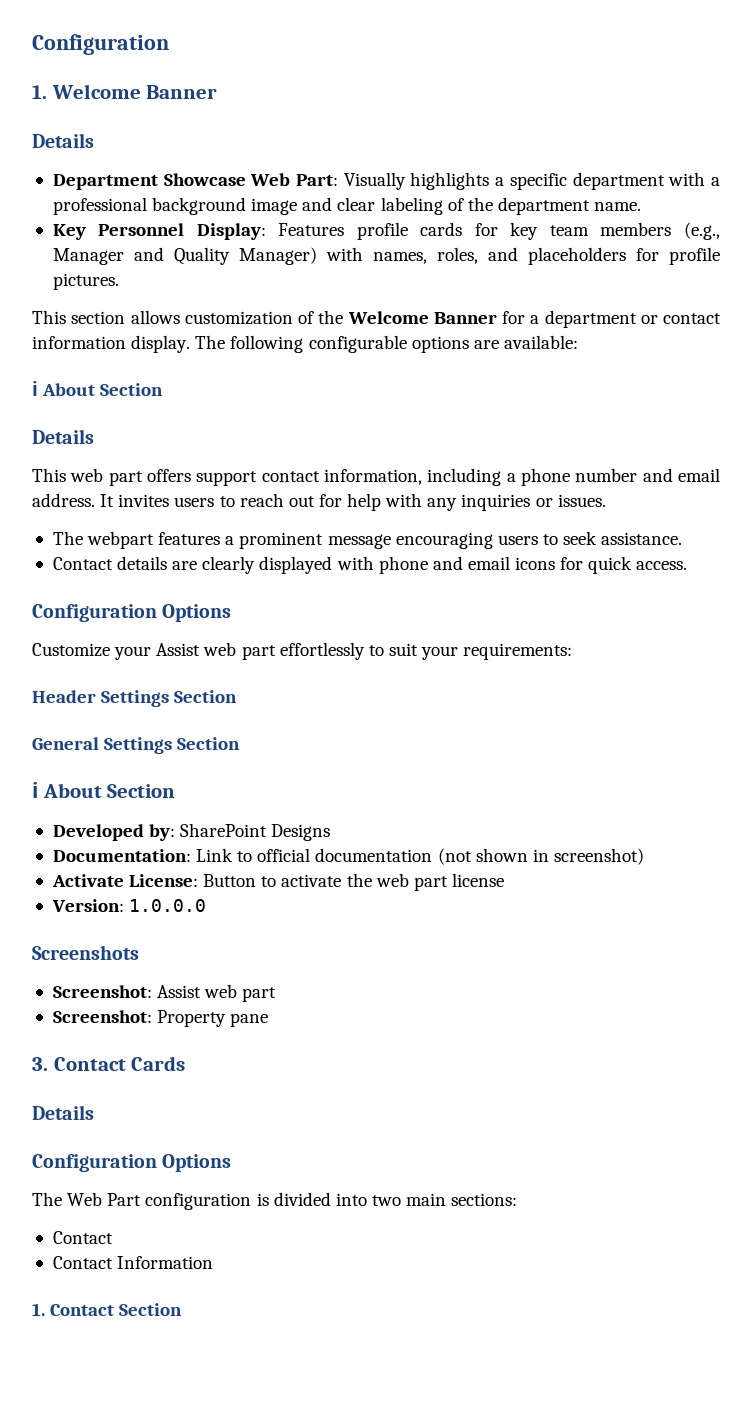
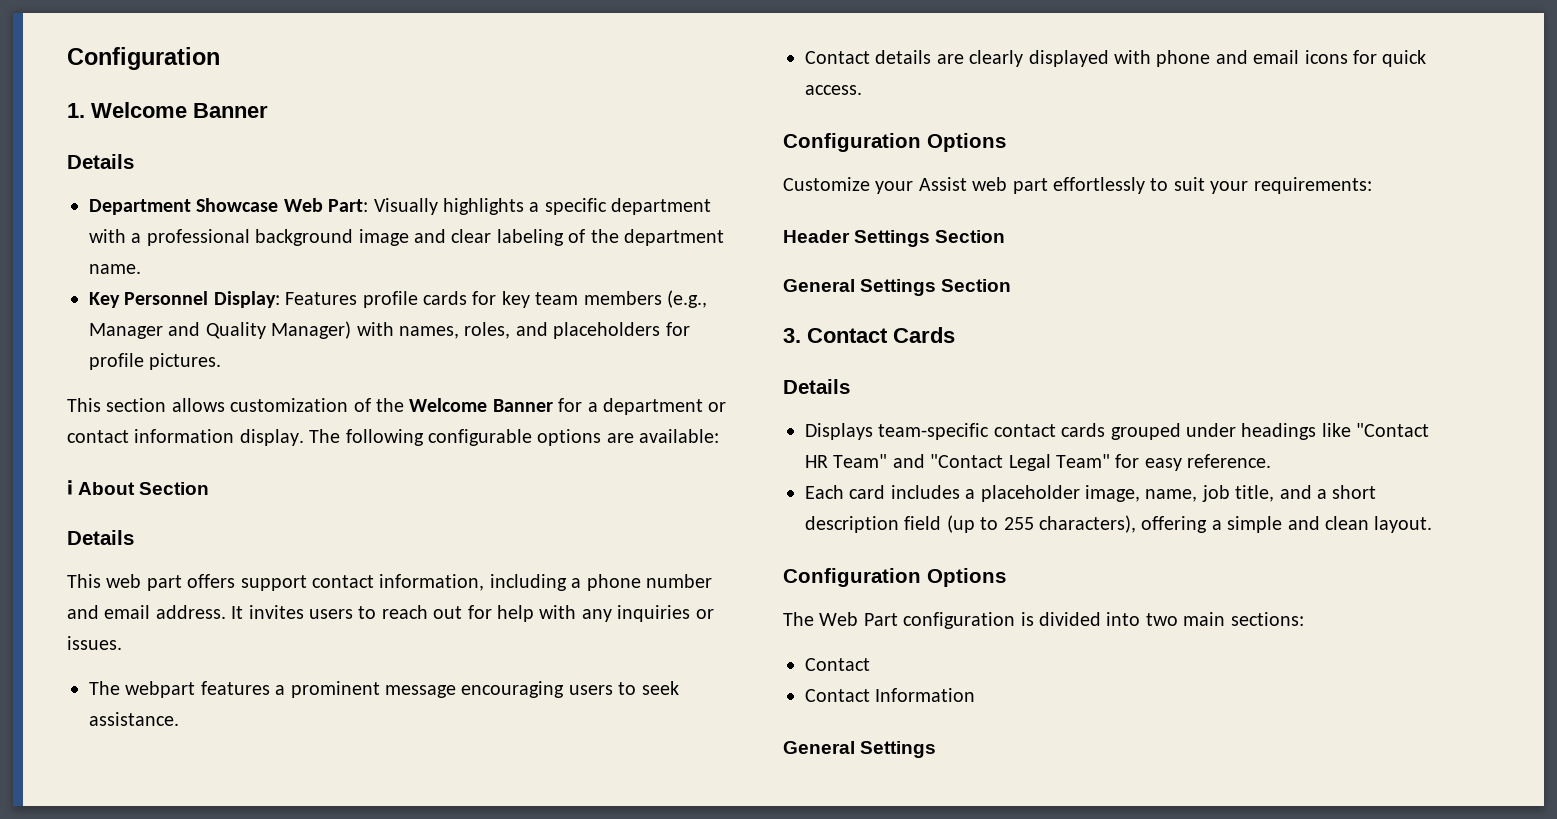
  General Settings Section
- ℹ About Section
- Developed by: SharePoint Designs
- Documentation: Link to official documentation (not shown in screenshot)
- Activate License: Button to activate the web part license
- Version: 1.0.0.0
- Screenshots
- Screenshot: Assist web part
- Screenshot: Property pane
  3. Contact Cards
  Details
+ Displays team-specific contact cards grouped under headings like "Contact HR Team" and "Contact Legal Team" for easy reference.
+ Each card includes a placeholder image, name, job title, and a short description field (up to 255 characters), offering a simple and clean layout.
  Contact Information
- 1. Contact Section
+ General Settings

